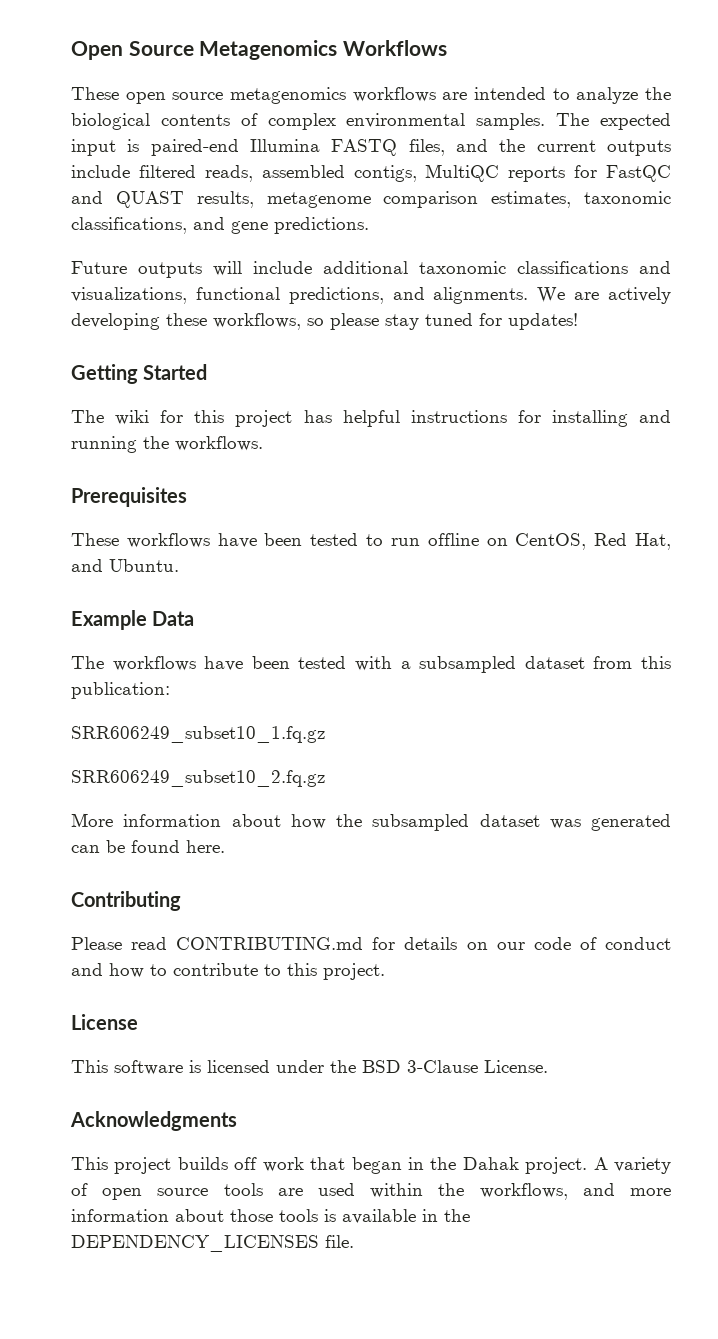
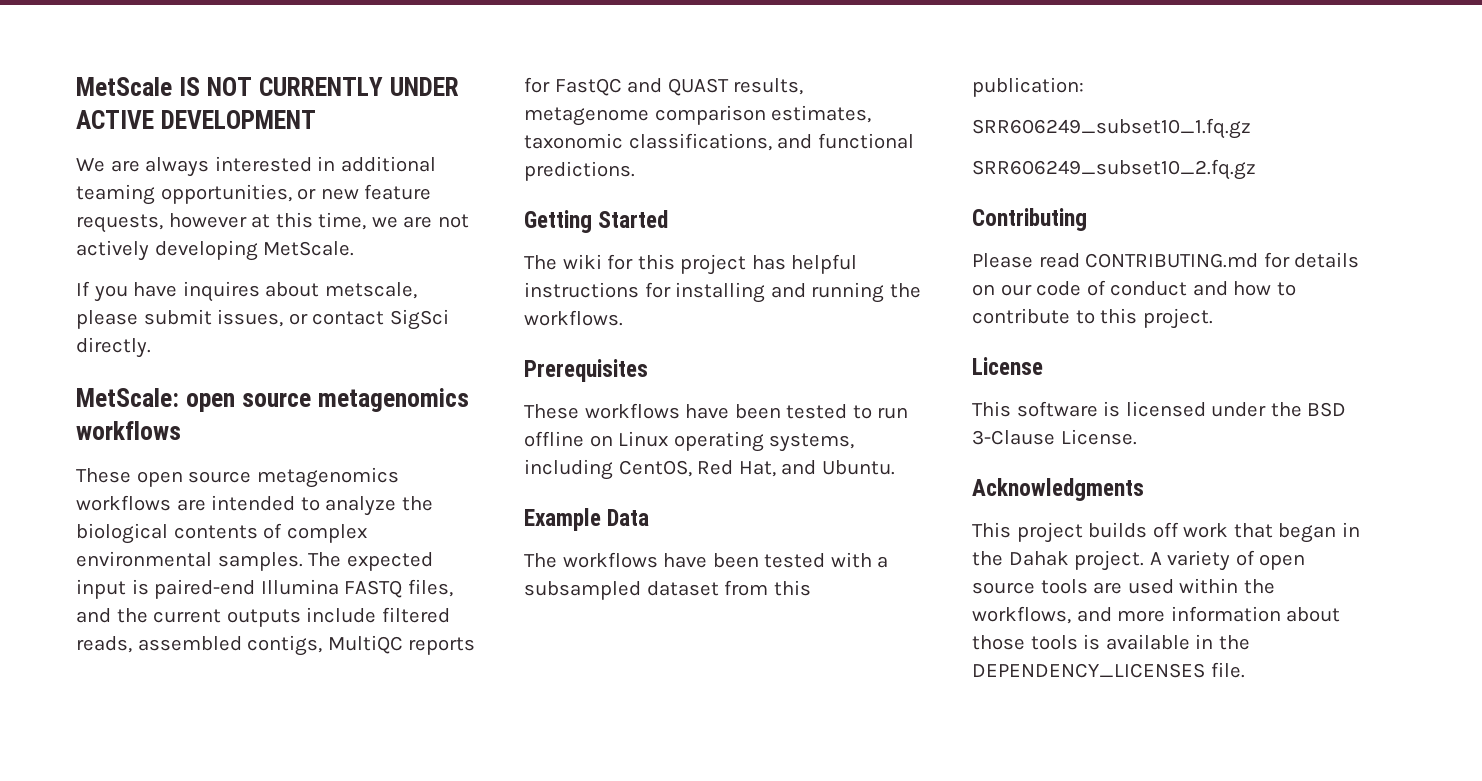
- Open Source Metagenomics Workflows
+ MetScale IS NOT CURRENTLY UNDER ACTIVE DEVELOPMENT
+ We are always interested in additional teaming opportunities, or new feature requests, however at this time, we are not actively developing MetScale.
+ If you have inquires about metscale, please submit issues, or contact SigSci directly.
+ MetScale: open source metagenomics workflows
- The expected input is paired-end Illumina FASTQ files, and the current outputs include filtered reads, assembled contigs, MultiQC reports for FastQC and QUAST results, metagenome comparison estimates, taxonomic classifications, and gene predictions.
+ The expected input is paired-end Illumina FASTQ files, and the current outputs include filtered reads, assembled contigs, MultiQC reports for FastQC and QUAST results, metagenome comparison estimates, taxonomic classifications, and functional predictions.
- Future outputs will include additional taxonomic classifications and visualizations, functional predictions, and alignments. We are actively developing these workflows, so please stay tuned for updates!
- These workflows have been tested to run offline on CentOS, Red Hat, and Ubuntu.
+ These workflows have been tested to run offline on Linux operating systems, including CentOS, Red Hat, and Ubuntu.
- More information about how the subsampled dataset was generated can be found here.

